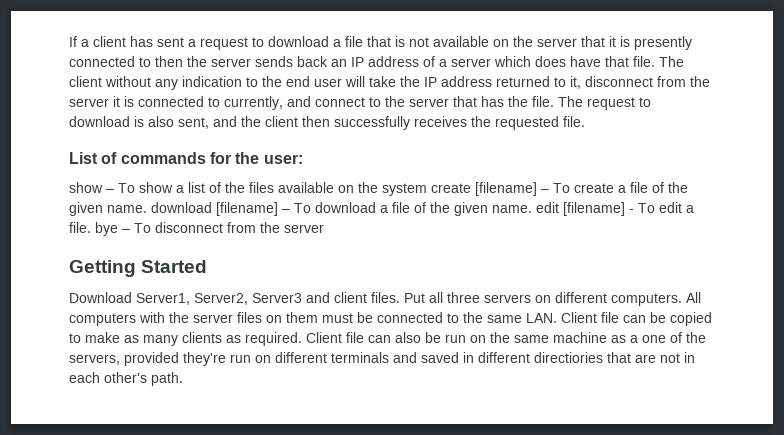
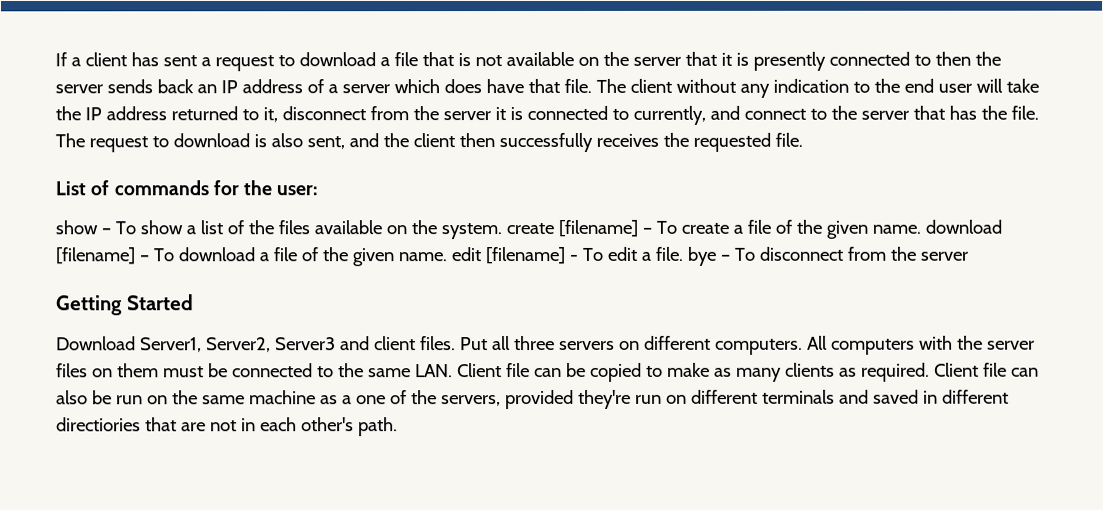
- show – To show a list of the files available on the system create [filename] – To create a file of the given name. download [filename] – To download a file of the given name. edit [filename] - To edit a file. bye – To disconnect from the server
+ show – To show a list of the files available on the system. create [filename] – To create a file of the given name. download [filename] – To download a file of the given name. edit [filename] - To edit a file. bye – To disconnect from the server

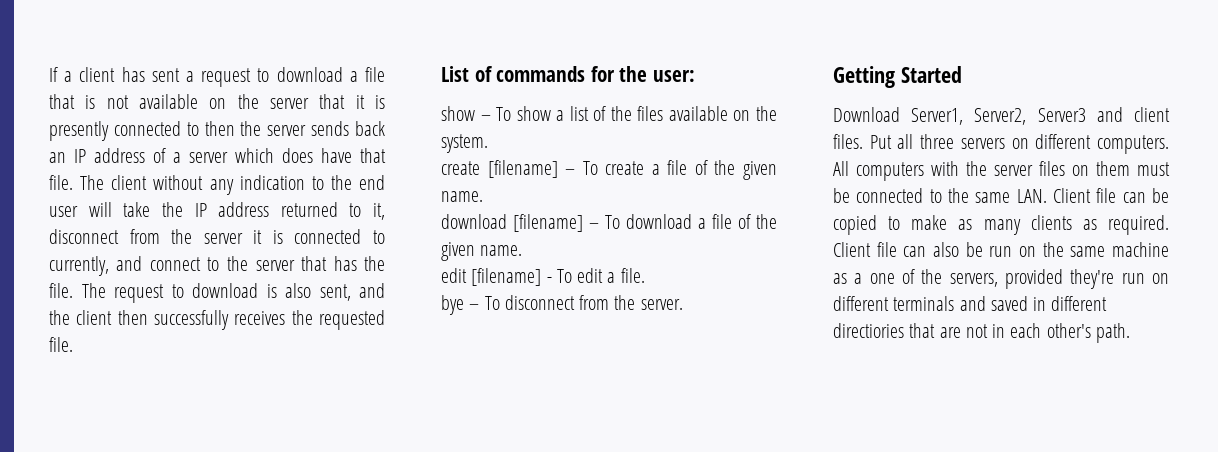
- show – To show a list of the files available on the system. create [filename] – To create a file of the given name. download [filename] – To download a file of the given name. edit [filename] - To edit a file. bye – To disconnect from the server
+ show – To show a list of the files available on the system.
+ create [filename] – To create a file of the given name.
+ download [filename] – To download a file of the given name.
+ edit [filename] - To edit a file.
+ bye – To disconnect from the server.

